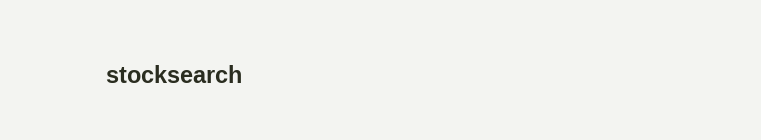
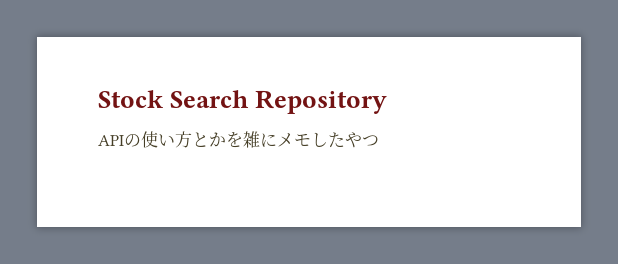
- stocksearch
+ Stock Search Repository
+ APIの使い方とかを雑にメモしたやつ

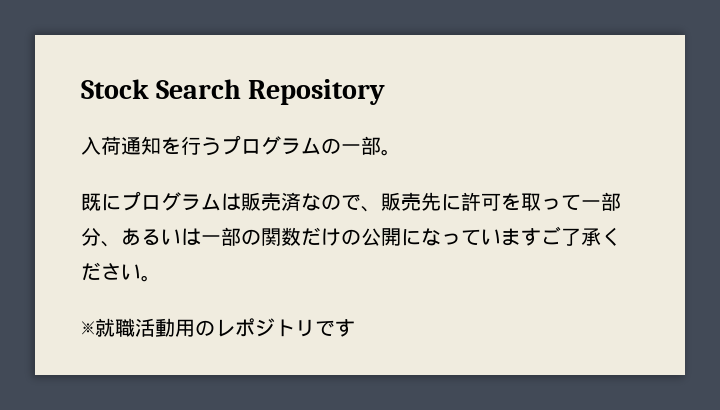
- APIの使い方とかを雑にメモしたやつ
+ 入荷通知を行うプログラムの一部。
+ 既にプログラムは販売済なので、販売先に許可を取って一部分、あるいは一部の関数だけの公開になっていますご了承ください。
+ ※就職活動用のレポジトリです

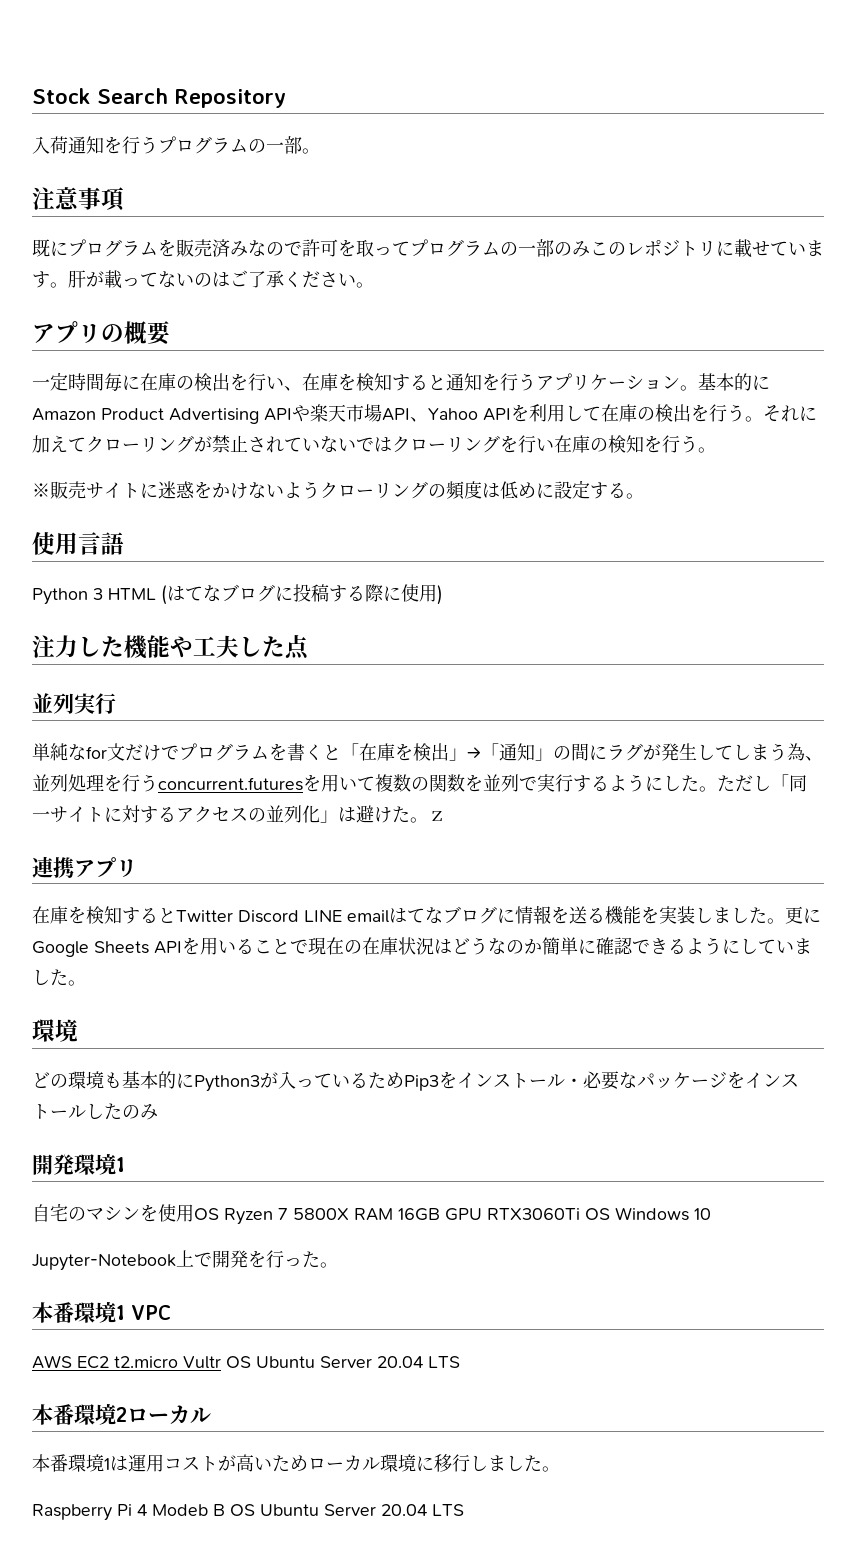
+ 注意事項
- 既にプログラムは販売済なので、販売先に許可を取って一部分、あるいは一部の関数だけの公開になっていますご了承ください。
- ※就職活動用のレポジトリです
+ 既にプログラムを販売済みなので許可を取ってプログラムの一部のみこのレポジトリに載せています。肝が載ってないのはご了承ください。
+ アプリの概要
+ 一定時間毎に在庫の検出を行い、在庫を検知すると通知を行うアプリケーション。基本的にAmazon Product Advertising APIや楽天市場API、Yahoo APIを利用して在庫の検出を行う。それに加えてクローリングが禁止されていないではクローリングを行い在庫の検知を行う。
+ ※販売サイトに迷惑をかけないようクローリングの頻度は低めに設定する。
+ 使用言語
+ Python 3 HTML (はてなブログに投稿する際に使用)
+ 注力した機能や工夫した点
+ 並列実行
+ 単純なfor文だけでプログラムを書くと「在庫を検出」→「通知」の間にラグが発生してしまう為、並列処理を行うconcurrent.futuresを用いて複数の関数を並列で実行するようにした。ただし「同一サイトに対するアクセスの並列化」は避けた。ｚ
+ 連携アプリ
+ 在庫を検知するとTwitter Discord LINE emailはてなブログに情報を送る機能を実装しました。更にGoogle Sheets APIを用いることで現在の在庫状況はどうなのか簡単に確認できるようにしていました。
+ 環境
+ どの環境も基本的にPython3が入っているためPip3をインストール・必要なパッケージをインストールしたのみ
+ 開発環境1
+ 自宅のマシンを使用OS Ryzen 7 5800X RAM 16GB GPU RTX3060Ti OS Windows 10
+ Jupyter-Notebook上で開発を行った。
+ 本番環境1 VPC
+ AWS EC2 t2.micro Vultr OS Ubuntu Server 20.04 LTS
+ 本番環境2ローカル
+ 本番環境1は運用コストが高いためローカル環境に移行しました。
+ Raspberry Pi 4 Modeb B OS Ubuntu Server 20.04 LTS

